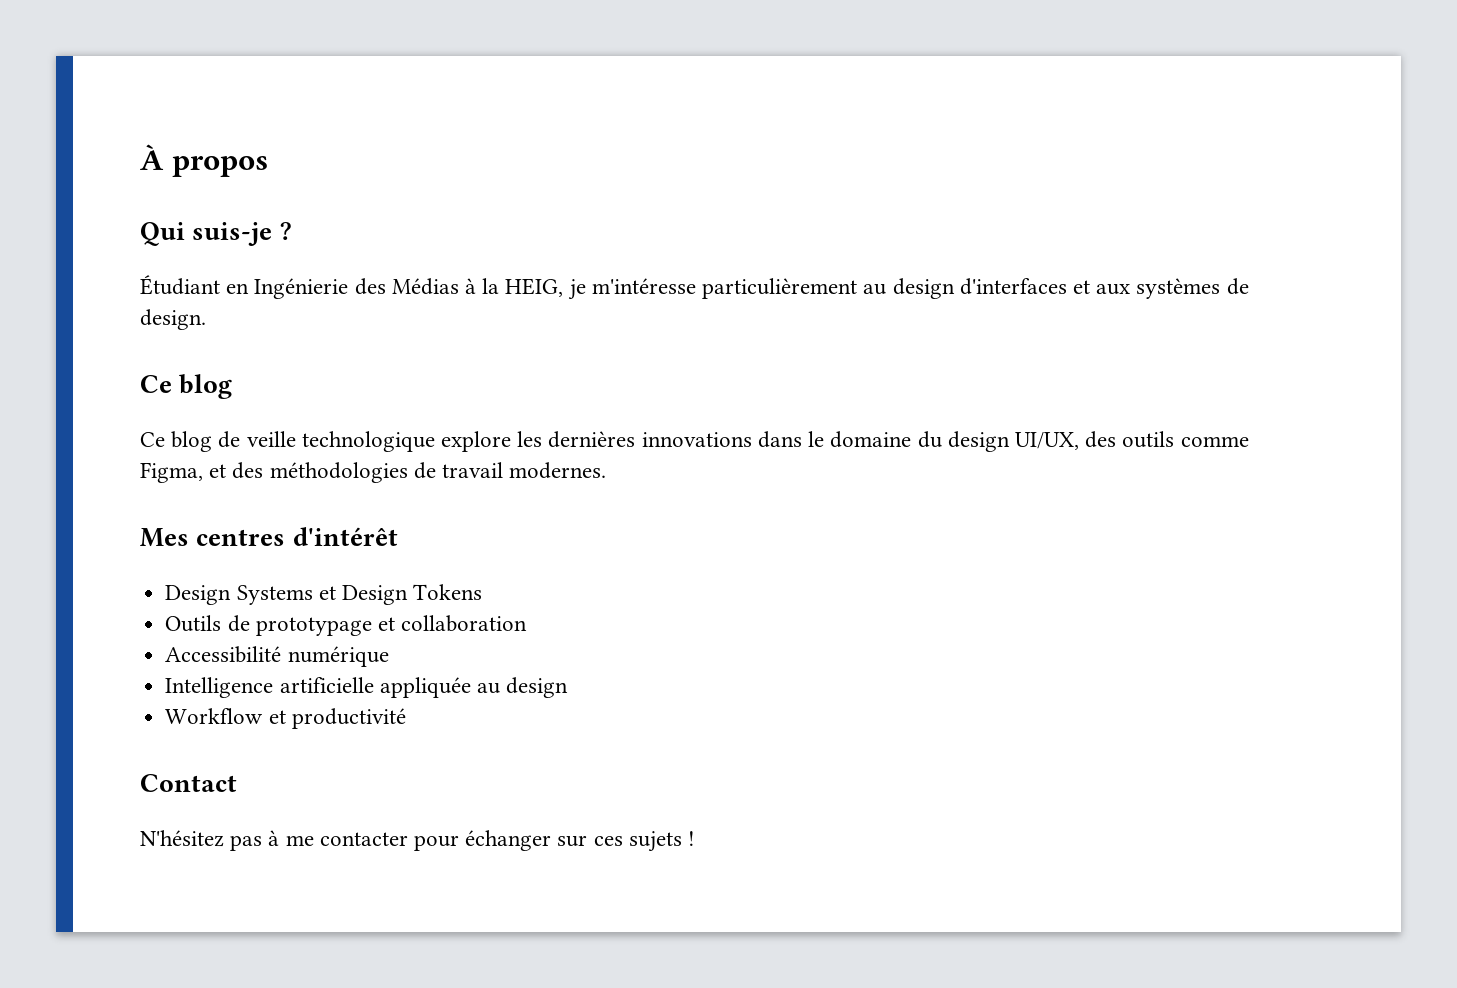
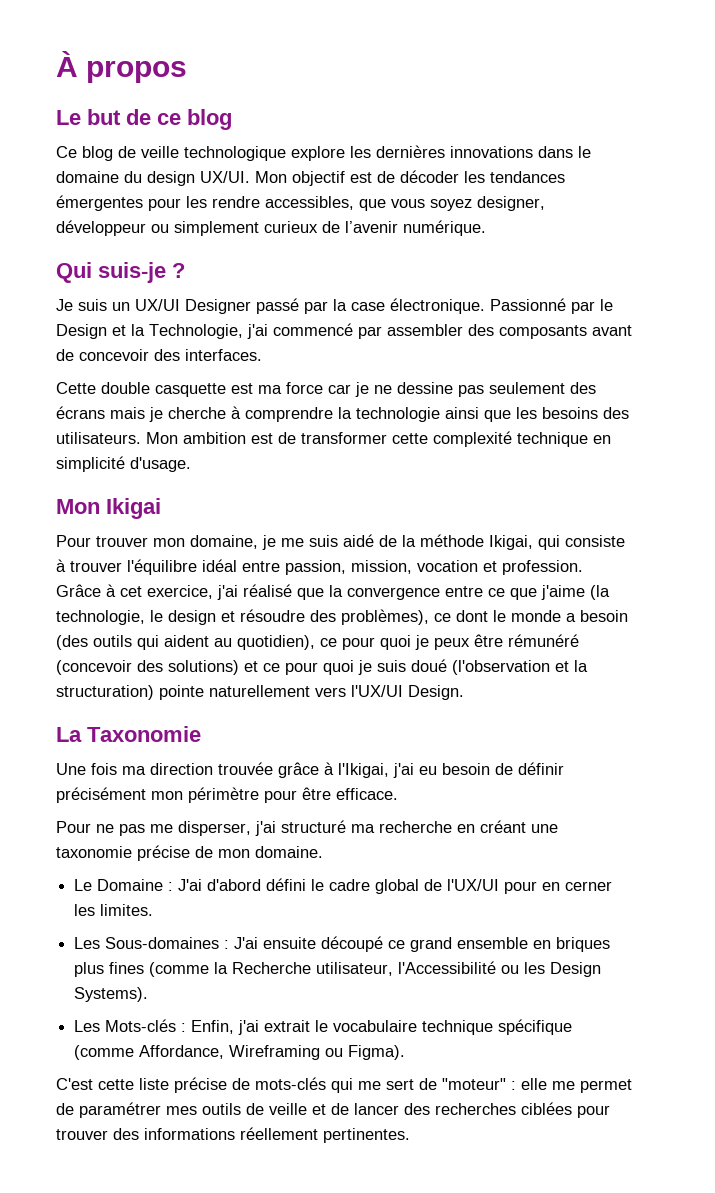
- Qui suis-je ?
- Étudiant en Ingénierie des Médias à la HEIG, je m'intéresse particulièrement au design d'interfaces et aux systèmes de design.
- Ce blog
+ Le but de ce blog
- Ce blog de veille technologique explore les dernières innovations dans le domaine du design UI/UX, des outils comme Figma, et des méthodologies de travail modernes.
- Mes centres d'intérêt
- Design Systems et Design Tokens
- Outils de prototypage et collaboration
- Accessibilité numérique
- Intelligence artificielle appliquée au design
- Workflow et productivité
- Contact
- N'hésitez pas à me contacter pour échanger sur ces sujets !
+ Ce blog de veille technologique explore les dernières innovations dans le domaine du design UX/UI. Mon objectif est de décoder les tendances émergentes pour les rendre accessibles, que vous soyez designer, développeur ou simplement curieux de l’avenir numérique.
+ Qui suis-je ?
+ Je suis un UX/UI Designer passé par la case électronique. Passionné par le Design et la Technologie, j'ai commencé par assembler des composants avant de concevoir des interfaces.
+ Cette double casquette est ma force car je ne dessine pas seulement des écrans mais je cherche à comprendre la technologie ainsi que les besoins des utilisateurs. Mon ambition est de transformer cette complexité technique en simplicité d'usage.
+ Mon Ikigai
+ Pour trouver mon domaine, je me suis aidé de la méthode Ikigai, qui consiste à trouver l'équilibre idéal entre passion, mission, vocation et profession. Grâce à cet exercice, j'ai réalisé que la convergence entre ce que j'aime (la technologie, le design et résoudre des problèmes), ce dont le monde a besoin (des outils qui aident au quotidien), ce pour quoi je peux être rémunéré (concevoir des solutions) et ce pour quoi je suis doué (l'observation et la structuration) pointe naturellement vers l'UX/UI Design.
+ La Taxonomie
+ Une fois ma direction trouvée grâce à l'Ikigai, j'ai eu besoin de définir précisément mon périmètre pour être efficace.
+ Pour ne pas me disperser, j'ai structuré ma recherche en créant une taxonomie précise de mon domaine.
+ Le Domaine : J'ai d'abord défini le cadre global de l'UX/UI pour en cerner les limites.
+ Les Sous-domaines : J'ai ensuite découpé ce grand ensemble en briques plus fines (comme la Recherche utilisateur, l'Accessibilité ou les Design Systems).
+ Les Mots-clés : Enfin, j'ai extrait le vocabulaire technique spécifique (comme Affordance, Wireframing ou Figma).
+ C'est cette liste précise de mots-clés qui me sert de "moteur" : elle me permet de paramétrer mes outils de veille et de lancer des recherches ciblées pour trouver des informations réellement pertinentes.

